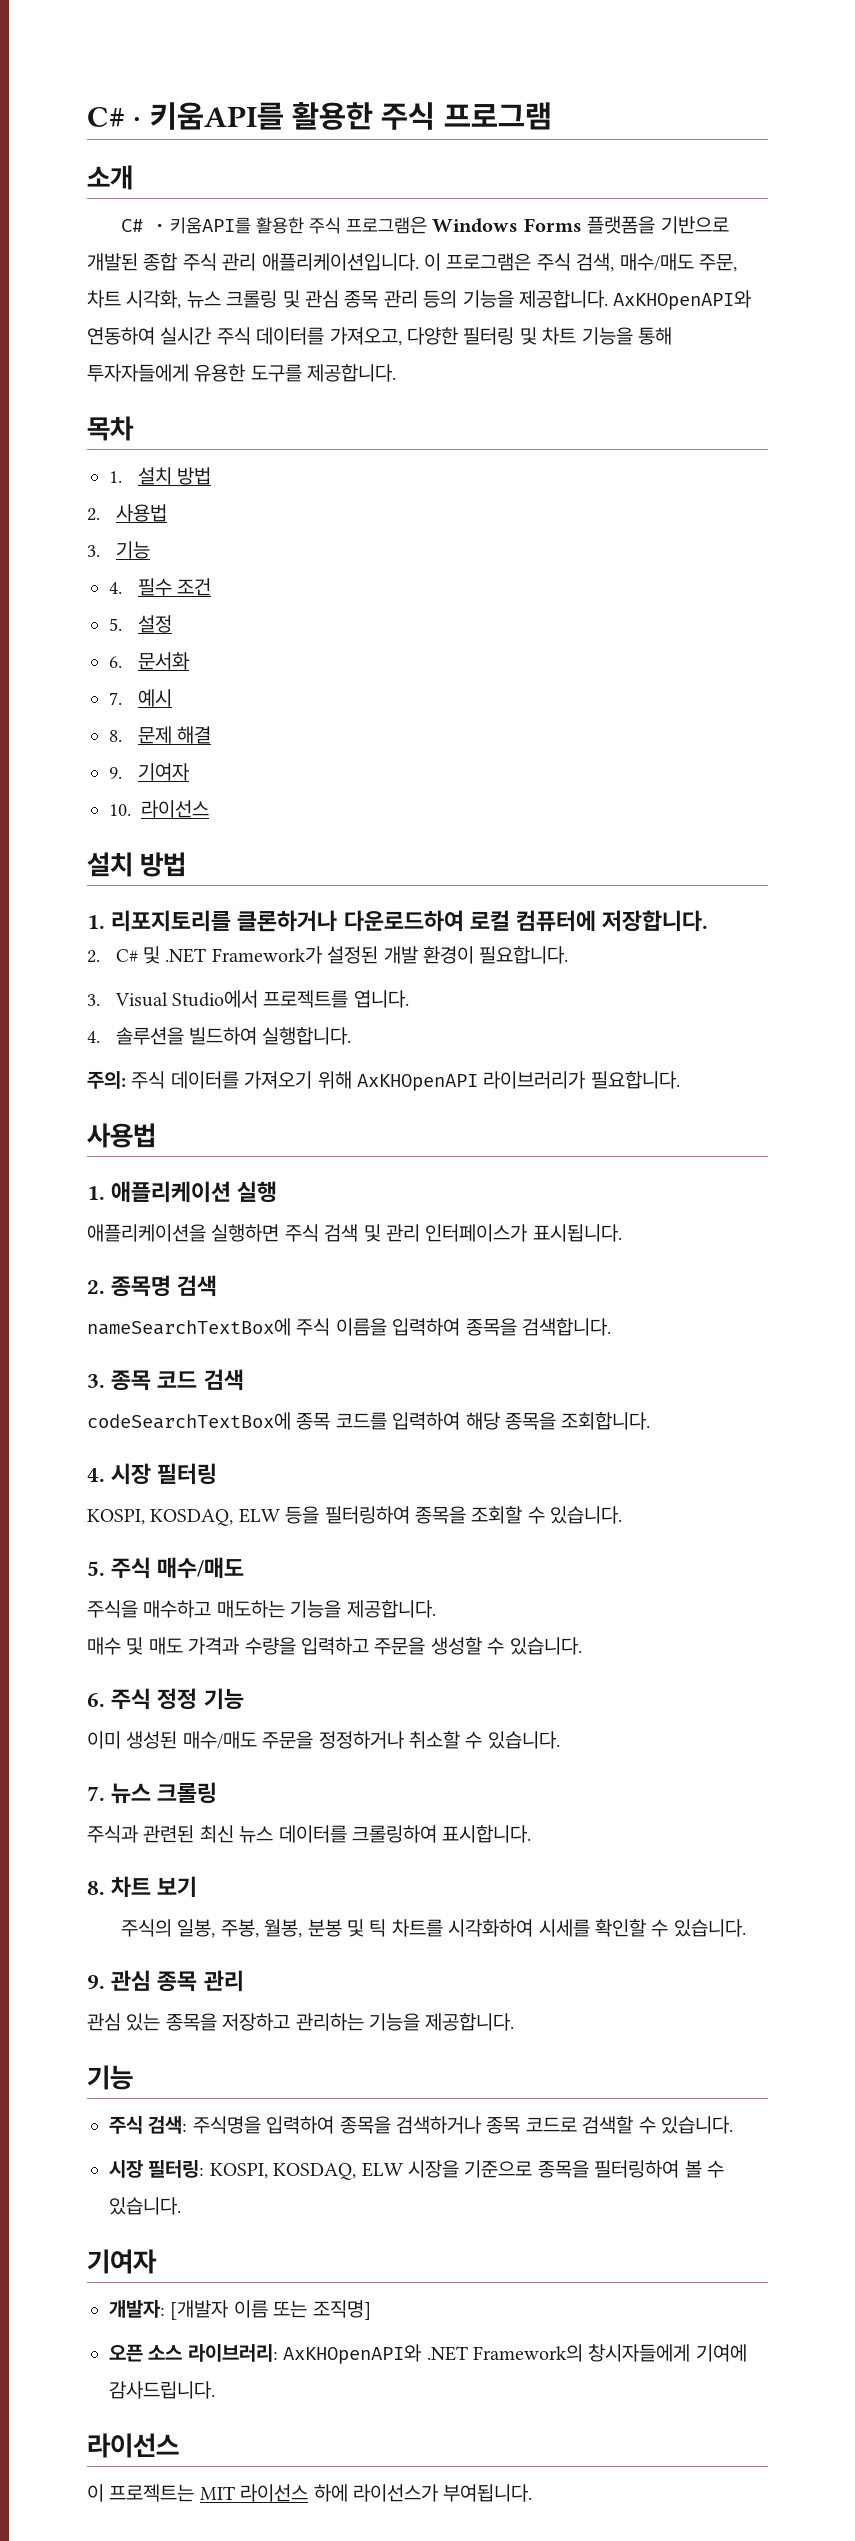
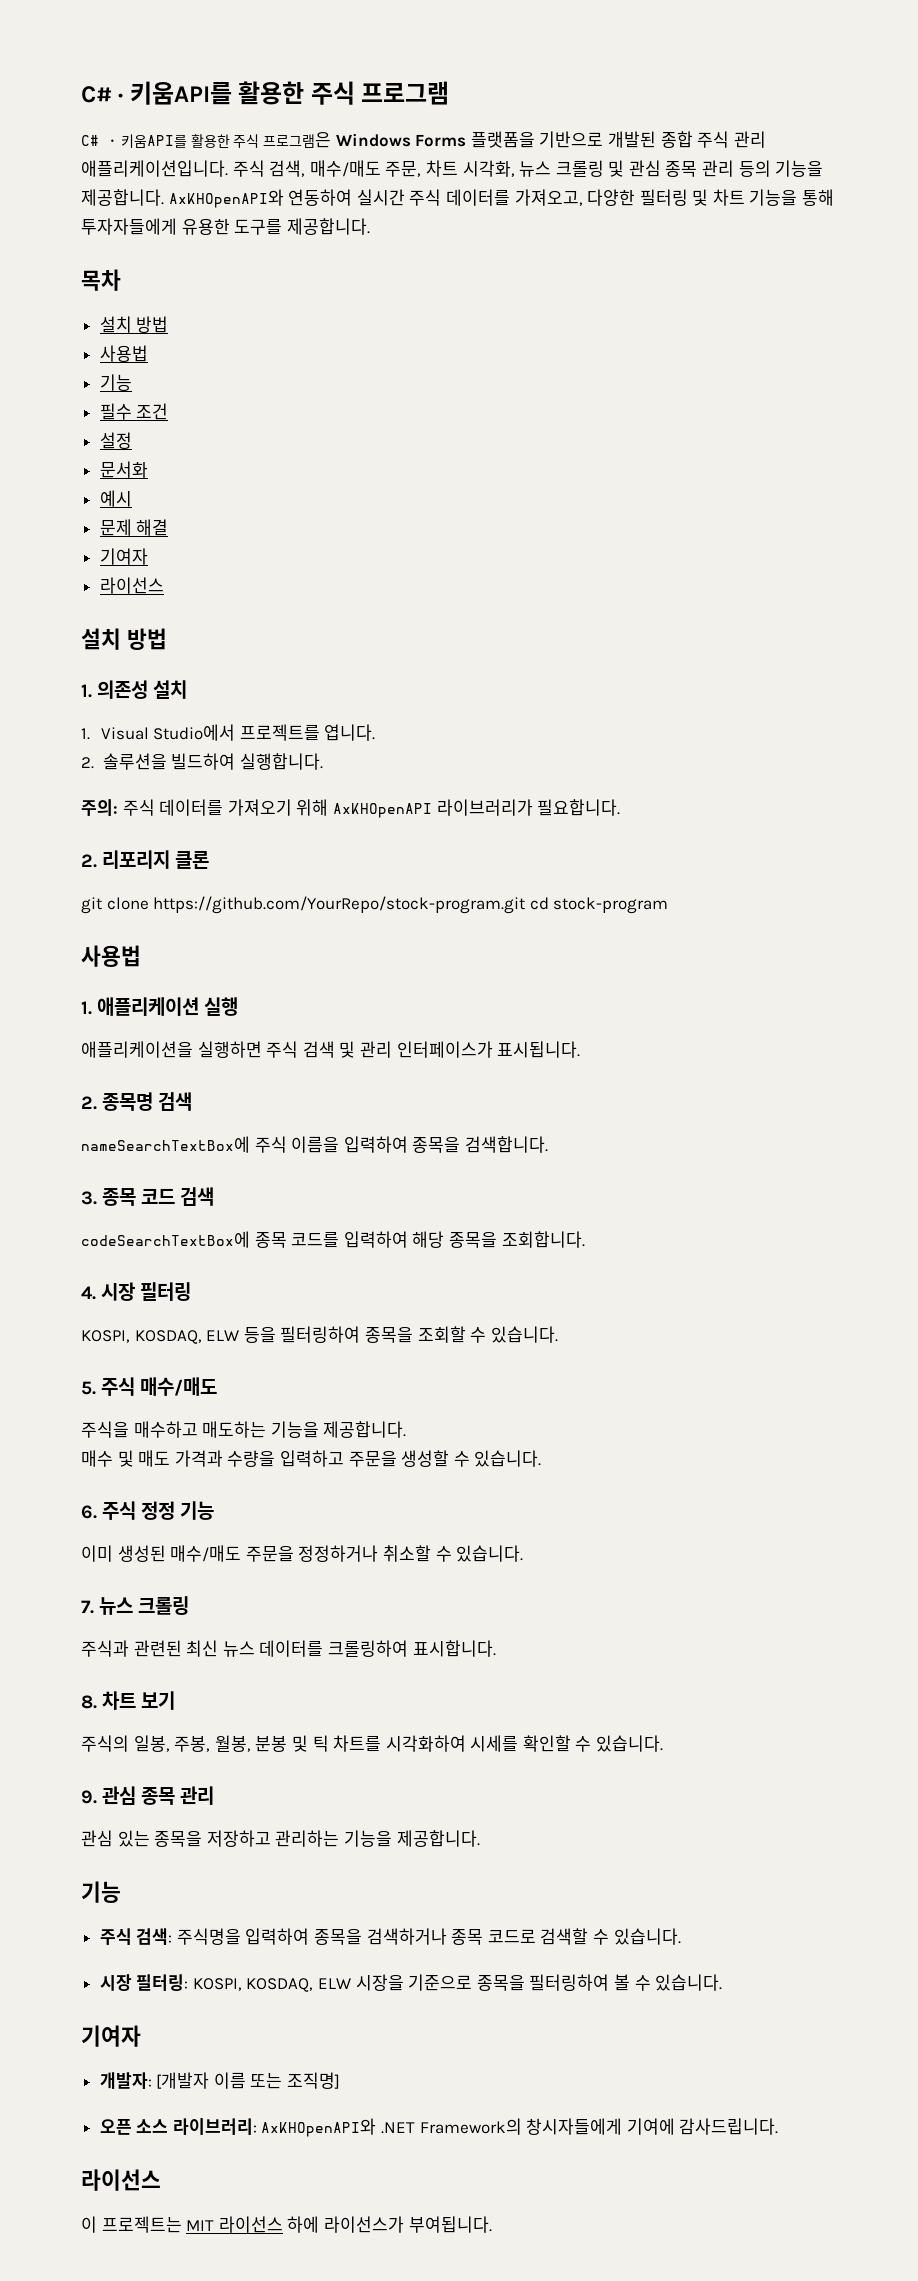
- 소개
- 이 프로그램은 주식 검색, 매수/매도 주문, 차트 시각화, 뉴스 크롤링 및 관심 종목 관리 등의 기능을 제공합니다.
+ 주식 검색, 매수/매도 주문, 차트 시각화, 뉴스 크롤링 및 관심 종목 관리 등의 기능을 제공합니다.
  목차
- 1. 설치 방법
- 2. 사용법
- 3. 기능
- 4. 필수 조건
+ 설치 방법
+ 사용법
+ 기능
+ 필수 조건
- 5. 설정
+ 설정
- 6. 문서화
+ 문서화
- 7. 예시
+ 예시
- 8. 문제 해결
- 9. 기여자
- 10. 라이선스
+ 문제 해결
+ 기여자
+ 라이선스
- 1. 리포지토리를 클론하거나 다운로드하여 로컬 컴퓨터에 저장합니다.
- 2. C# 및 .NET Framework가 설정된 개발 환경이 필요합니다.
- 3. Visual Studio에서 프로젝트를 엽니다.
+ 1. 의존성 설치
+ 1. Visual Studio에서 프로젝트를 엽니다.
- 4. 솔루션을 빌드하여 실행합니다.
+ 2. 솔루션을 빌드하여 실행합니다.
+ 2. 리포리지 클론
+ git clone https://github.com/YourRepo/stock-program.git cd stock-program

